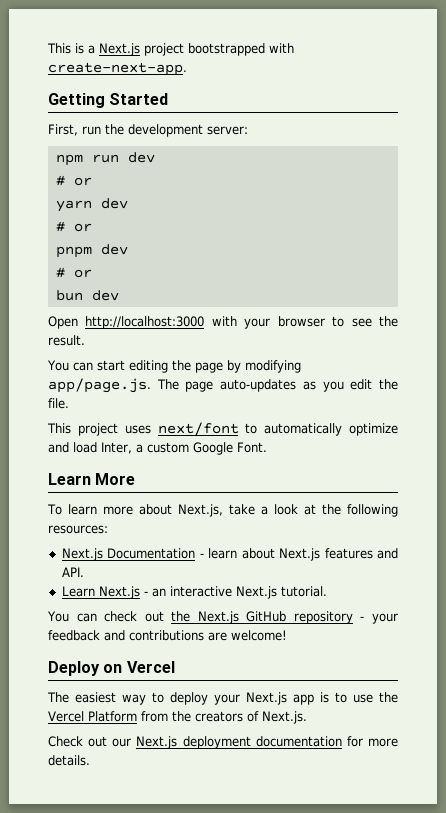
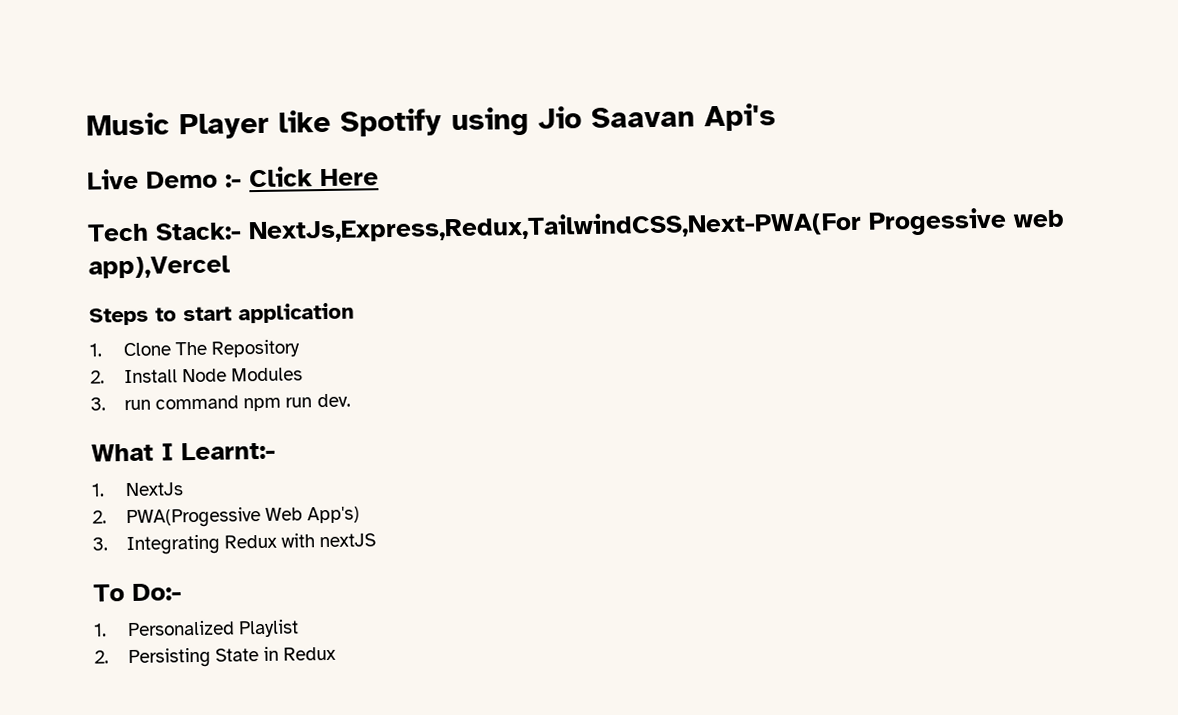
- This is a Next.js project bootstrapped with create-next-app.
- Getting Started
- First, run the development server:
- npm run dev
- # or
- yarn dev
- # or
- pnpm dev
- # or
- bun dev
- Open http://localhost:3000 with your browser to see the result.
- You can start editing the page by modifying app/page.js. The page auto-updates as you edit the file.
- This project uses next/font to automatically optimize and load Inter, a custom Google Font.
- Learn More
- To learn more about Next.js, take a look at the following resources:
- Next.js Documentation - learn about Next.js features and API.
- Learn Next.js - an interactive Next.js tutorial.
- You can check out the Next.js GitHub repository - your feedback and contributions are welcome!
- Deploy on Vercel
- The easiest way to deploy your Next.js app is to use the Vercel Platform from the creators of Next.js.
- Check out our Next.js deployment documentation for more details.
+ Music Player like Spotify using Jio Saavan Api's
+ Live Demo :- Click Here
+ Tech Stack:- NextJs,Express,Redux,TailwindCSS,Next-PWA(For Progessive web app),Vercel
+ Steps to start application
+ 1. Clone The Repository
+ 2. Install Node Modules
+ 3. run command npm run dev.
+ What I Learnt:-
+ 1. NextJs
+ 2. PWA(Progessive Web App's)
+ 3. Integrating Redux with nextJS
+ To Do:-
+ 1. Personalized Playlist
+ 2. Persisting State in Redux

